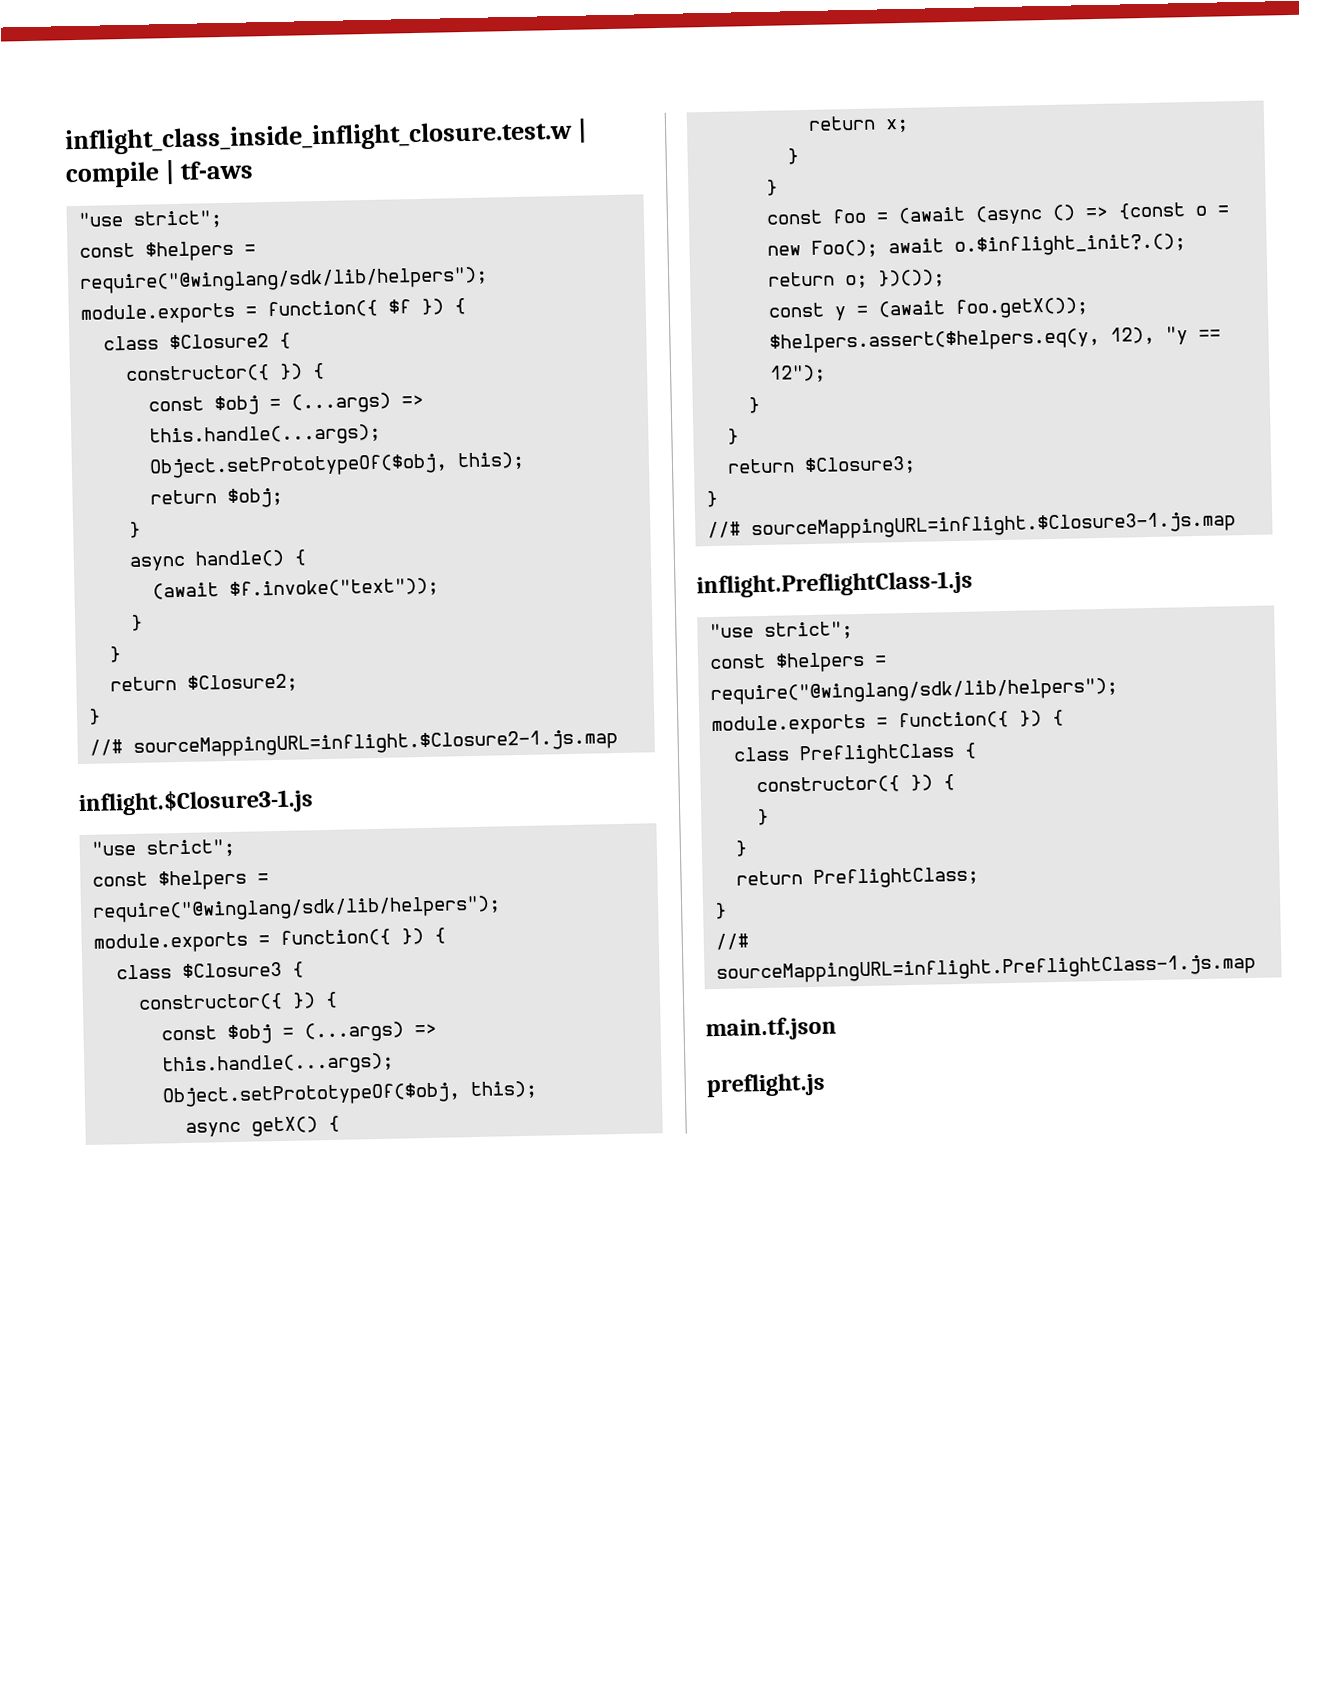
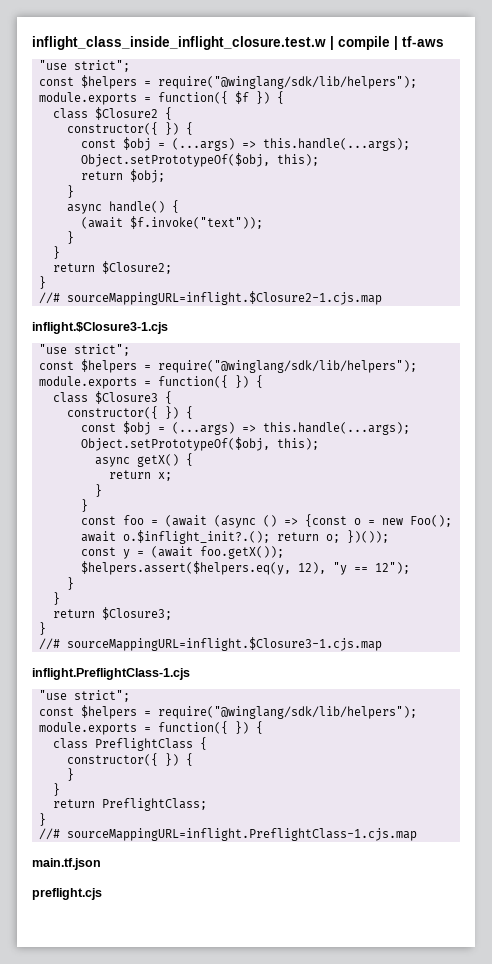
- //# sourceMappingURL=inflight.$Closure2-1.js.map
- inflight.$Closure3-1.js
+ //# sourceMappingURL=inflight.$Closure2-1.cjs.map
+ inflight.$Closure3-1.cjs
- //# sourceMappingURL=inflight.$Closure3-1.js.map
- inflight.PreflightClass-1.js
+ //# sourceMappingURL=inflight.$Closure3-1.cjs.map
+ inflight.PreflightClass-1.cjs
- //# sourceMappingURL=inflight.PreflightClass-1.js.map
+ //# sourceMappingURL=inflight.PreflightClass-1.cjs.map
- preflight.js
+ preflight.cjs

